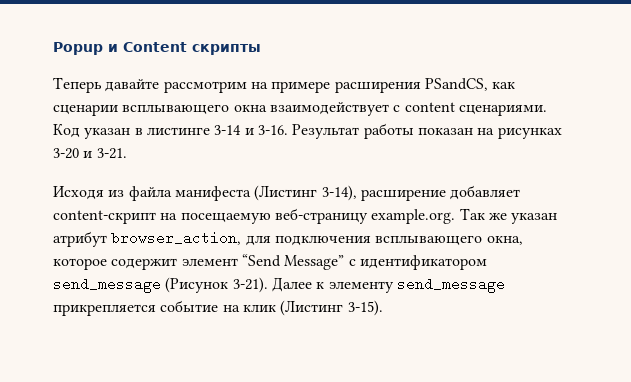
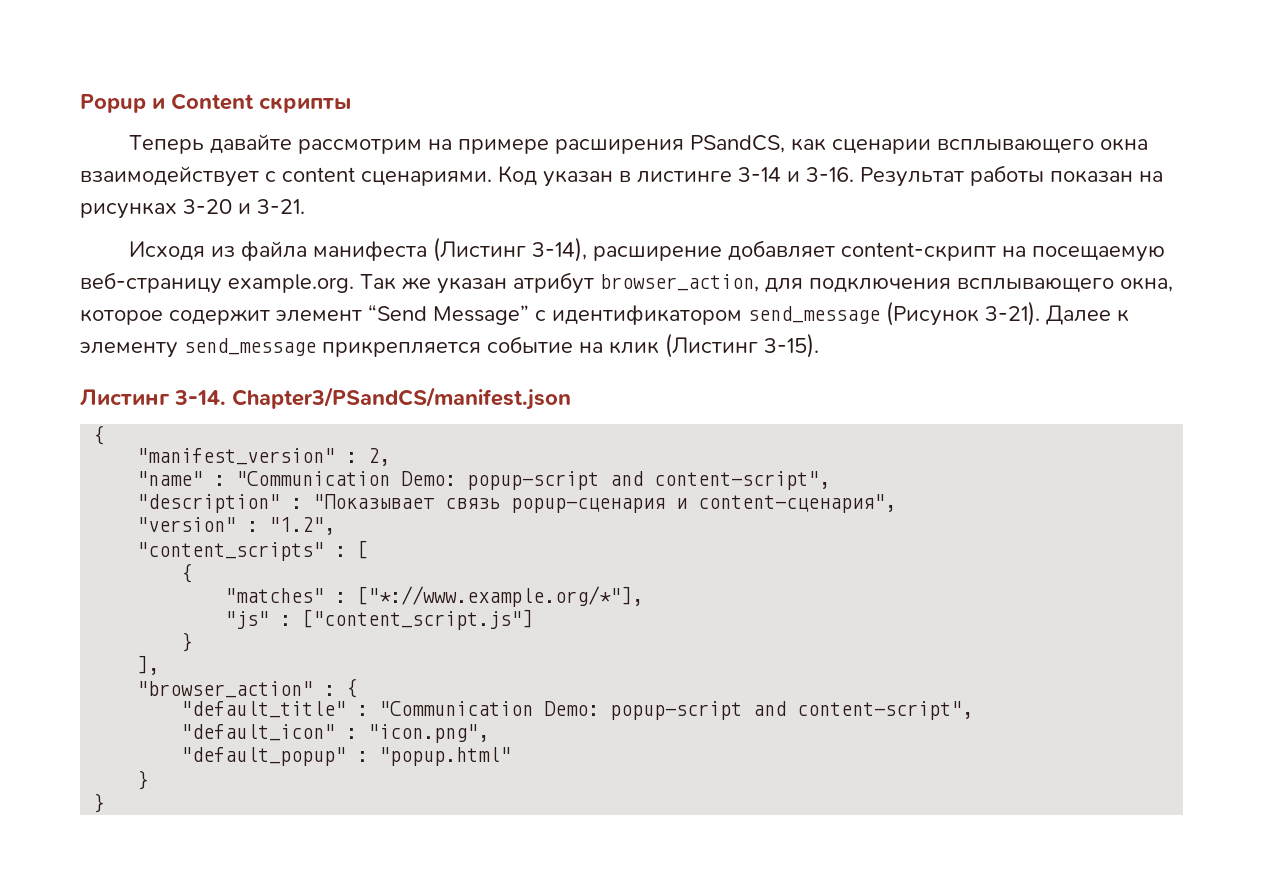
+ Листинг 3-14. Chapter3/PSandCS/manifest.json
+ {
+ "manifest_version" : 2,
+ "name" : "Communication Demo: popup-script and content-script",
+ "description" : "Показывает связь popup-сценария и content-сценария",
+ "version" : "1.2",
+ "content_scripts" : [
+ {
+ "matches" : ["*://www.example.org/*"],
+ "js" : ["content_script.js"]
+ }
+ ],
+ "browser_action" : {
+ "default_title" : "Communication Demo: popup-script and content-script",
+ "default_icon" : "icon.png",
+ "default_popup" : "popup.html"
+ }
+ }

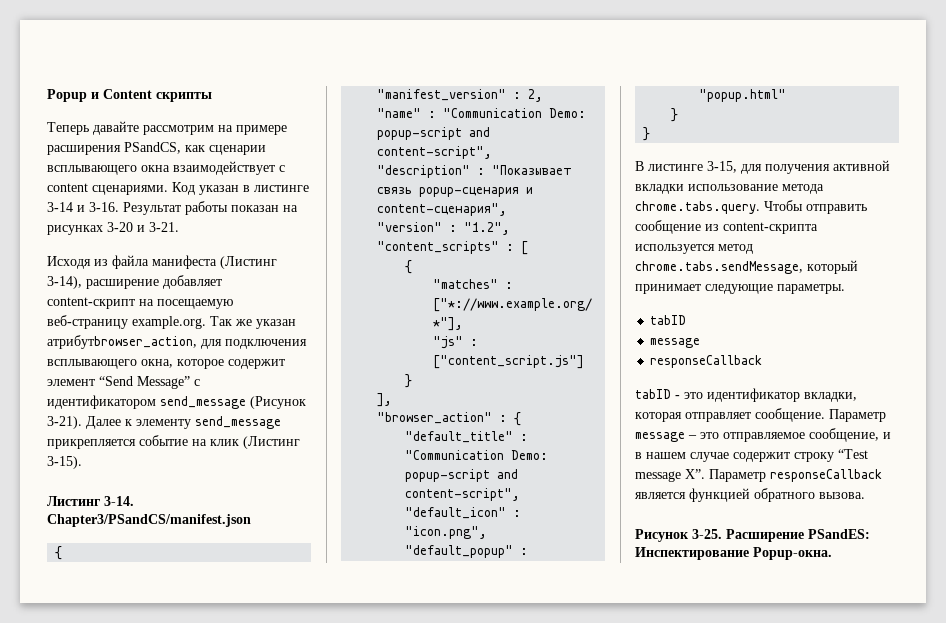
- Исходя из файла манифеста (Листинг 3-14), расширение добавляет content-скрипт на посещаемую веб-страницу example.org. Так же указан атрибут browser_action, для подключения всплывающего окна, которое содержит элемент “Send Message” с идентификатором send_message (Рисунок 3-21).
+ Исходя из файла манифеста (Листинг 3-14), расширение добавляет content-скрипт на посещаемую веб-страницу example.org. Так же указан атрибутbrowser_action, для подключения всплывающего окна, которое содержит элемент “Send Message” с идентификатором send_message (Рисунок 3-21).
+ В листинге 3-15, для получения активной вкладки использование метода chrome.tabs.query. Чтобы отправить сообщение из content-скрипта используется метод chrome.tabs.sendMessage, который принимает следующие параметры.
+ tabID
+ message
+ responseCallback
+ tabID - это идентификатор вкладки, которая отправляет сообщение. Параметр message – это отправляемое сообщение, и в нашем случае содержит строку “Test message X”. Параметр responseCallback является функцией обратного вызова.
+ Рисунок 3-25. Расширение PSandES: Инспектирование Popup-окна.

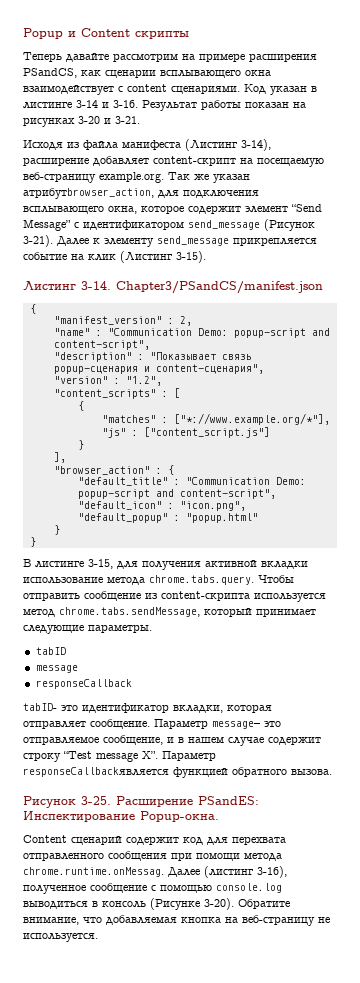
- tabID - это идентификатор вкладки, которая отправляет сообщение.
+ tabID- это идентификатор вкладки, которая отправляет сообщение.
- Параметр message – это отправляемое сообщение, и в нашем случае содержит строку “Test message X”. Параметр responseCallback является функцией обратного вызова.
+ Параметр message– это отправляемое сообщение, и в нашем случае содержит строку “Test message X”. Параметр responseCallbackявляется функцией обратного вызова.
+ Content сценарий содержит код для перехвата отправленного сообщения при помощи метода chrome.runtime.onMessag. Далее (листинг 3-16), полученное сообщение с помощью console.log выводиться в консоль (Рисунке 3-20). Обратите внимание, что добавляемая кнопка на веб-страницу не используется.

